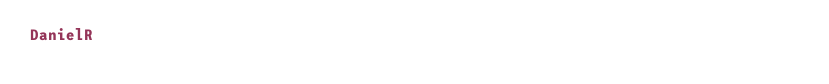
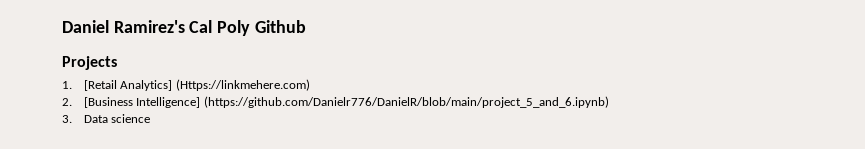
- DanielR
+ Daniel Ramirez's Cal Poly Github
+ Projects
+ 1. [Retail Analytics] (Https://linkmehere.com)
+ 2. [Business Intelligence] (https://github.com/Danielr776/DanielR/blob/main/project_5_and_6.ipynb)
+ 3. Data science

